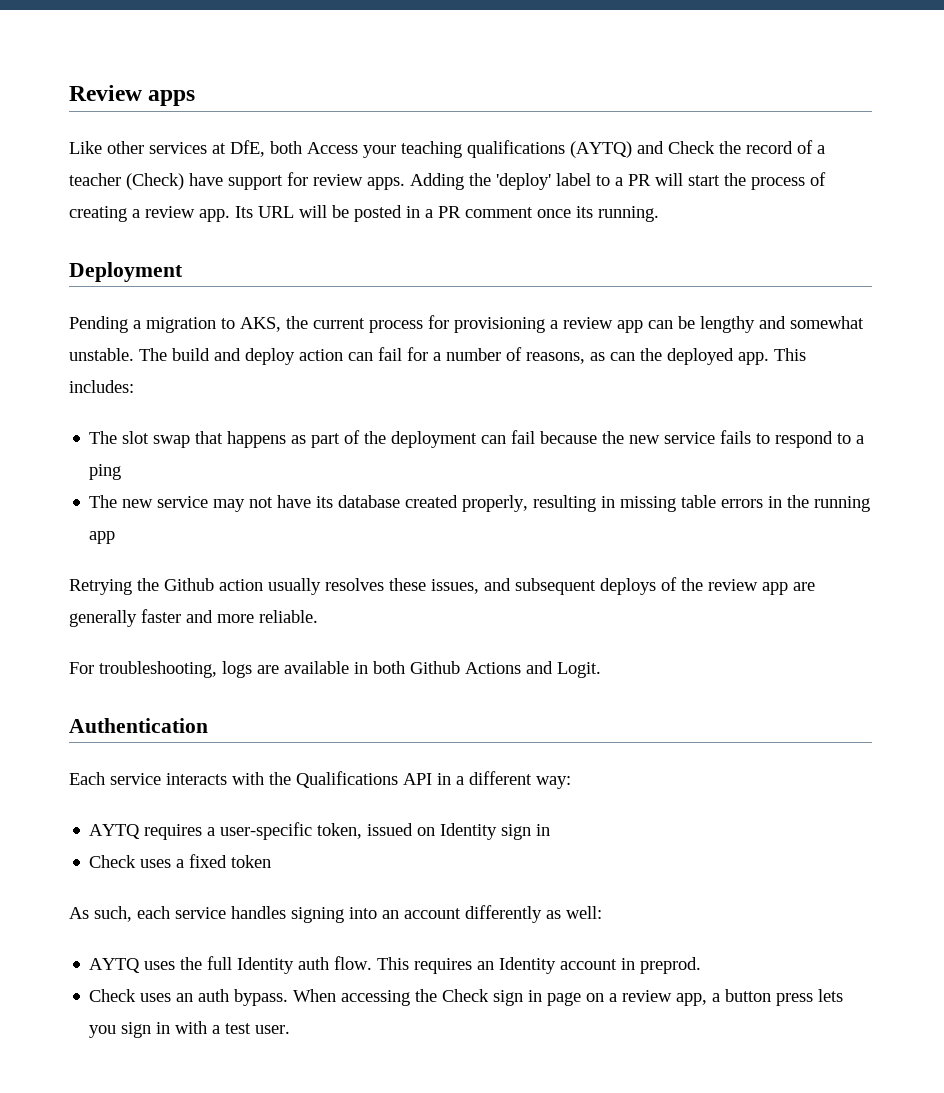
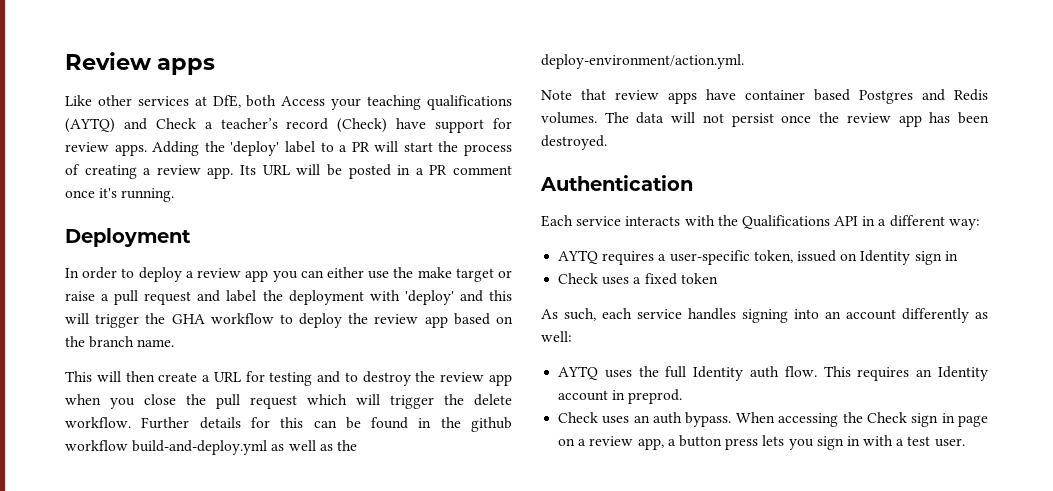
- Like other services at DfE, both Access your teaching qualifications (AYTQ) and Check the record of a teacher (Check) have support for review apps.
+ Like other services at DfE, both Access your teaching qualifications (AYTQ) and Check a teacher’s record (Check) have support for review apps.
- Its URL will be posted in a PR comment once its running.
+ Its URL will be posted in a PR comment once it's running.
- Pending a migration to AKS, the current process for provisioning a review app can be lengthy and somewhat unstable. The build and deploy action can fail for a number of reasons, as can the deployed app. This includes:
- The slot swap that happens as part of the deployment can fail because the new service fails to respond to a ping
- The new service may not have its database created properly, resulting in missing table errors in the running app
- Retrying the Github action usually resolves these issues, and subsequent deploys of the review app are generally faster and more reliable.
- For troubleshooting, logs are available in both Github Actions and Logit.
+ In order to deploy a review app you can either use the make target or raise a pull request and label the deployment with 'deploy' and this will trigger the GHA workflow to deploy the review app based on the branch name.
+ This will then create a URL for testing and to destroy the review app when you close the pull request which will trigger the delete workflow. Further details for this can be found in the github workflow build-and-deploy.yml as well as the deploy-environment/action.yml.
+ Note that review apps have container based Postgres and Redis volumes. The data will not persist once the review app has been destroyed.

